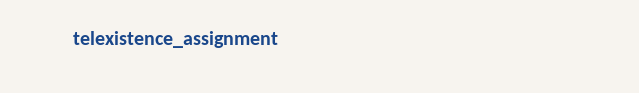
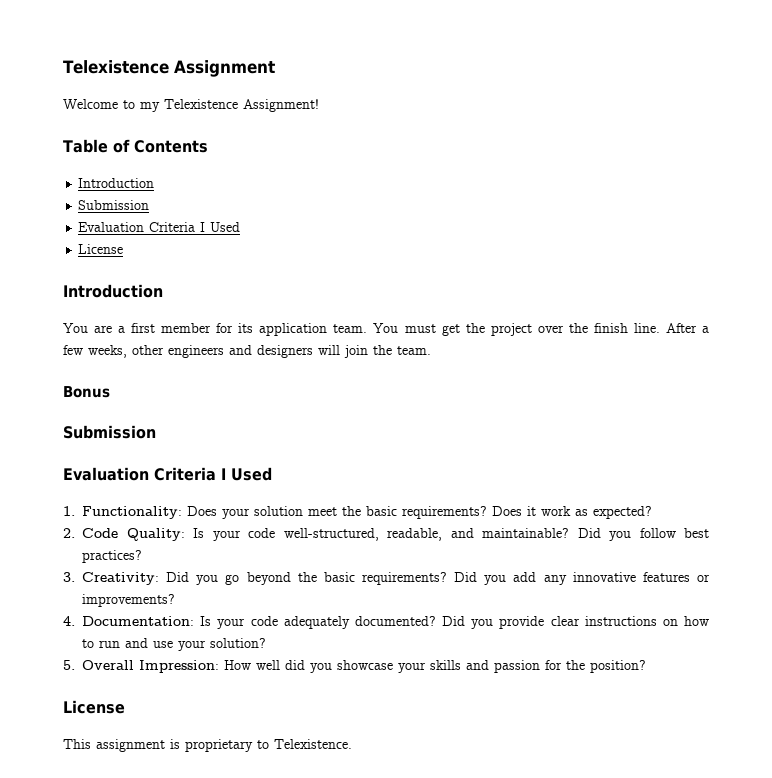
- telexistence_assignment
+ Telexistence Assignment
+ Welcome to my Telexistence Assignment!
+ Table of Contents
+ Introduction
+ Submission
+ Evaluation Criteria I Used
+ License
+ Introduction
+ You are a first member for its application team. You must get the project over the finish line. After a few weeks, other engineers and designers will join the team.
+ Bonus
+ Submission
+ Evaluation Criteria I Used
+ 1. Functionality: Does your solution meet the basic requirements? Does it work as expected?
+ 2. Code Quality: Is your code well-structured, readable, and maintainable? Did you follow best practices?
+ 3. Creativity: Did you go beyond the basic requirements? Did you add any innovative features or improvements?
+ 4. Documentation: Is your code adequately documented? Did you provide clear instructions on how to run and use your solution?
+ 5. Overall Impression: How well did you showcase your skills and passion for the position?
+ License
+ This assignment is proprietary to Telexistence.

